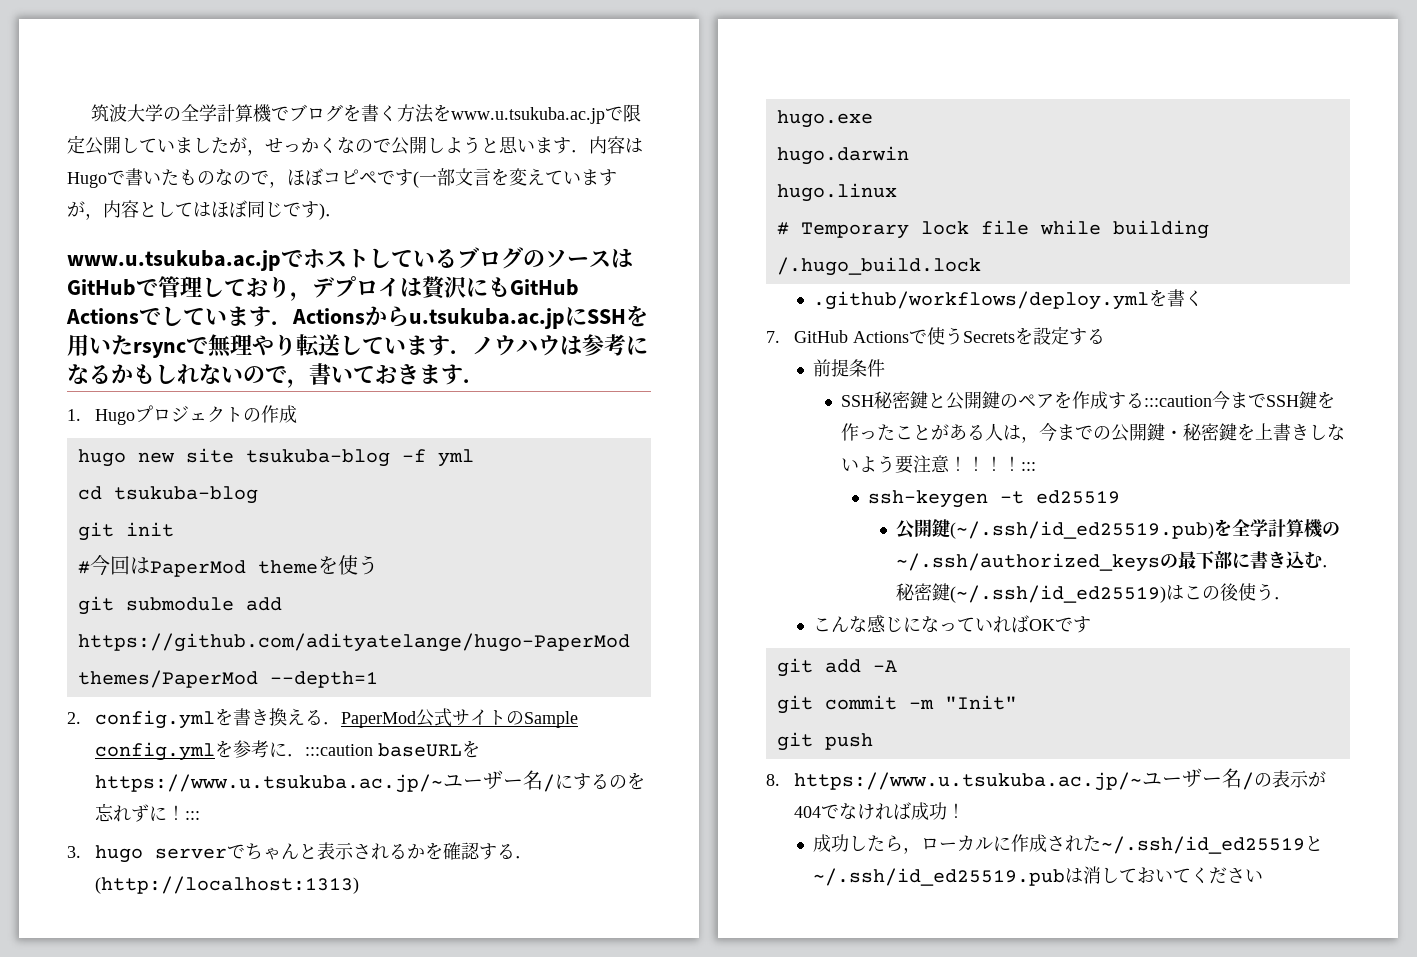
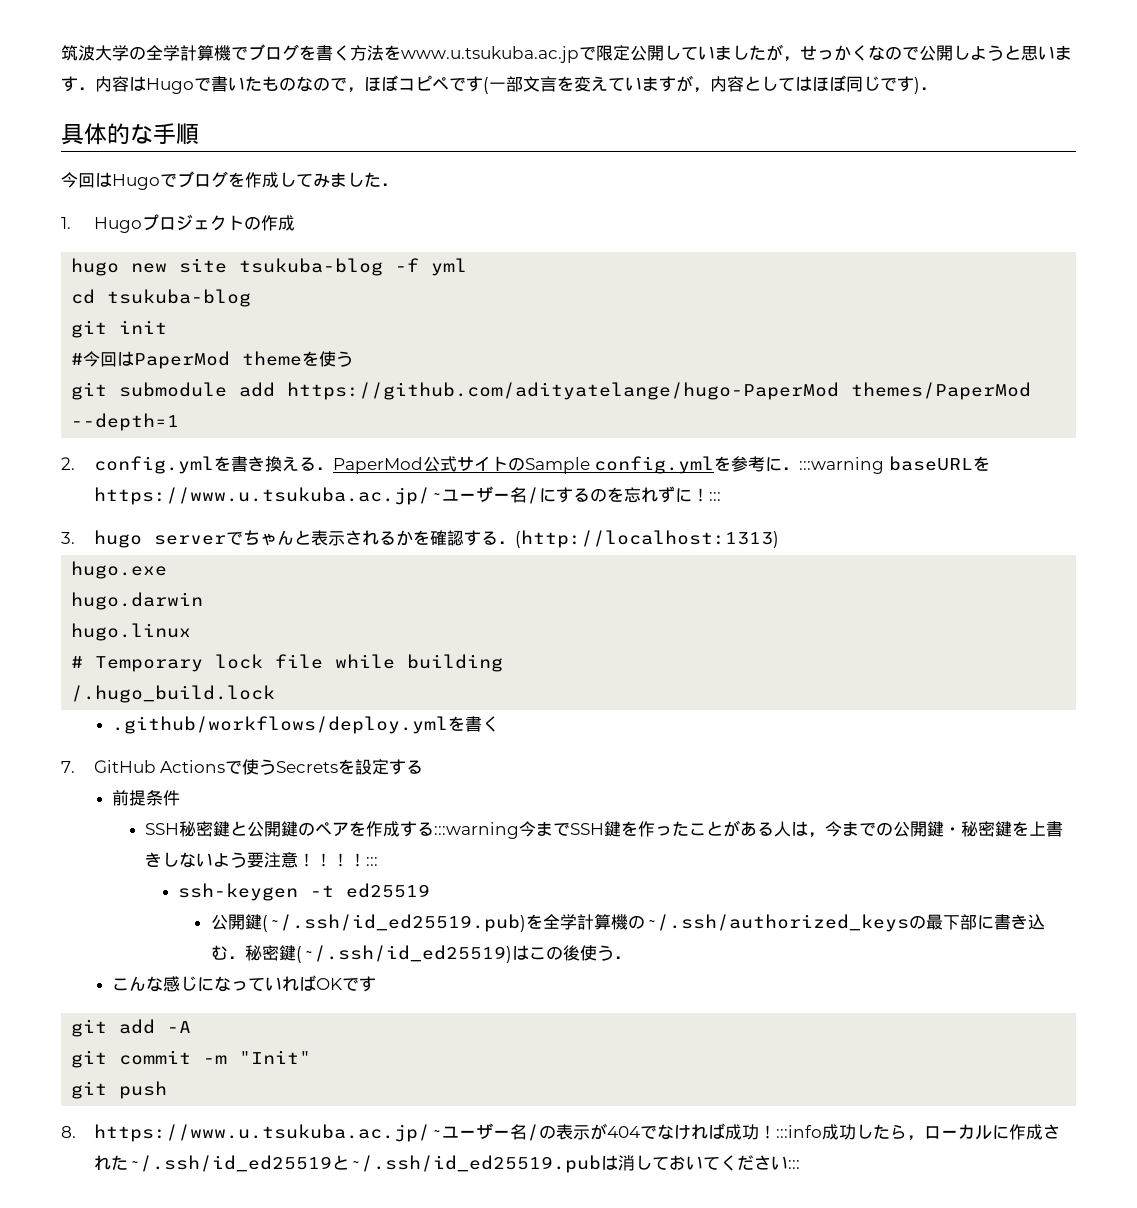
- www.u.tsukuba.ac.jpでホストしているブログのソースはGitHubで管理しており，デプロイは贅沢にもGitHub Actionsでしています．Actionsからu.tsukuba.ac.jpにSSHを用いたrsyncで無理やり転送しています．ノウハウは参考になるかもしれないので，書いておきます．
+ 具体的な手順
+ 今回はHugoでブログを作成してみました．
- 2. config.ymlを書き換える．PaperMod公式サイトのSample config.ymlを参考に．:::caution baseURLをhttps://www.u.tsukuba.ac.jp/~ユーザー名/にするのを忘れずに！:::
+ 2. config.ymlを書き換える．PaperMod公式サイトのSample config.ymlを参考に．:::warning baseURLをhttps://www.u.tsukuba.ac.jp/~ユーザー名/にするのを忘れずに！:::
- SSH秘密鍵と公開鍵のペアを作成する:::caution今までSSH鍵を作ったことがある人は，今までの公開鍵・秘密鍵を上書きしないよう要注意！
+ SSH秘密鍵と公開鍵のペアを作成する:::warning今までSSH鍵を作ったことがある人は，今までの公開鍵・秘密鍵を上書きしないよう要注意！
- 8. https://www.u.tsukuba.ac.jp/~ユーザー名/の表示が404でなければ成功！
- 成功したら，ローカルに作成された~/.ssh/id_ed25519と~/.ssh/id_ed25519.pubは消しておいてください
+ 8. https://www.u.tsukuba.ac.jp/~ユーザー名/の表示が404でなければ成功！:::info成功したら，ローカルに作成された~/.ssh/id_ed25519と~/.ssh/id_ed25519.pubは消しておいてください:::

